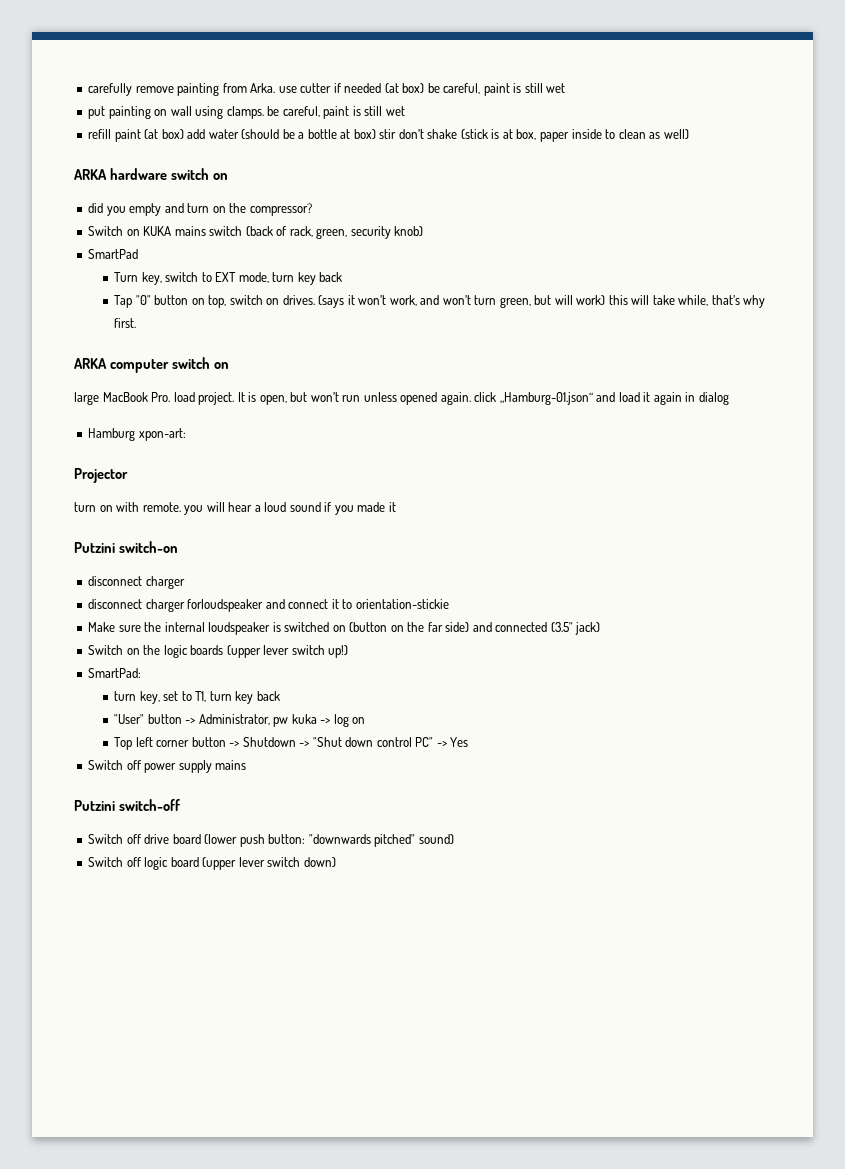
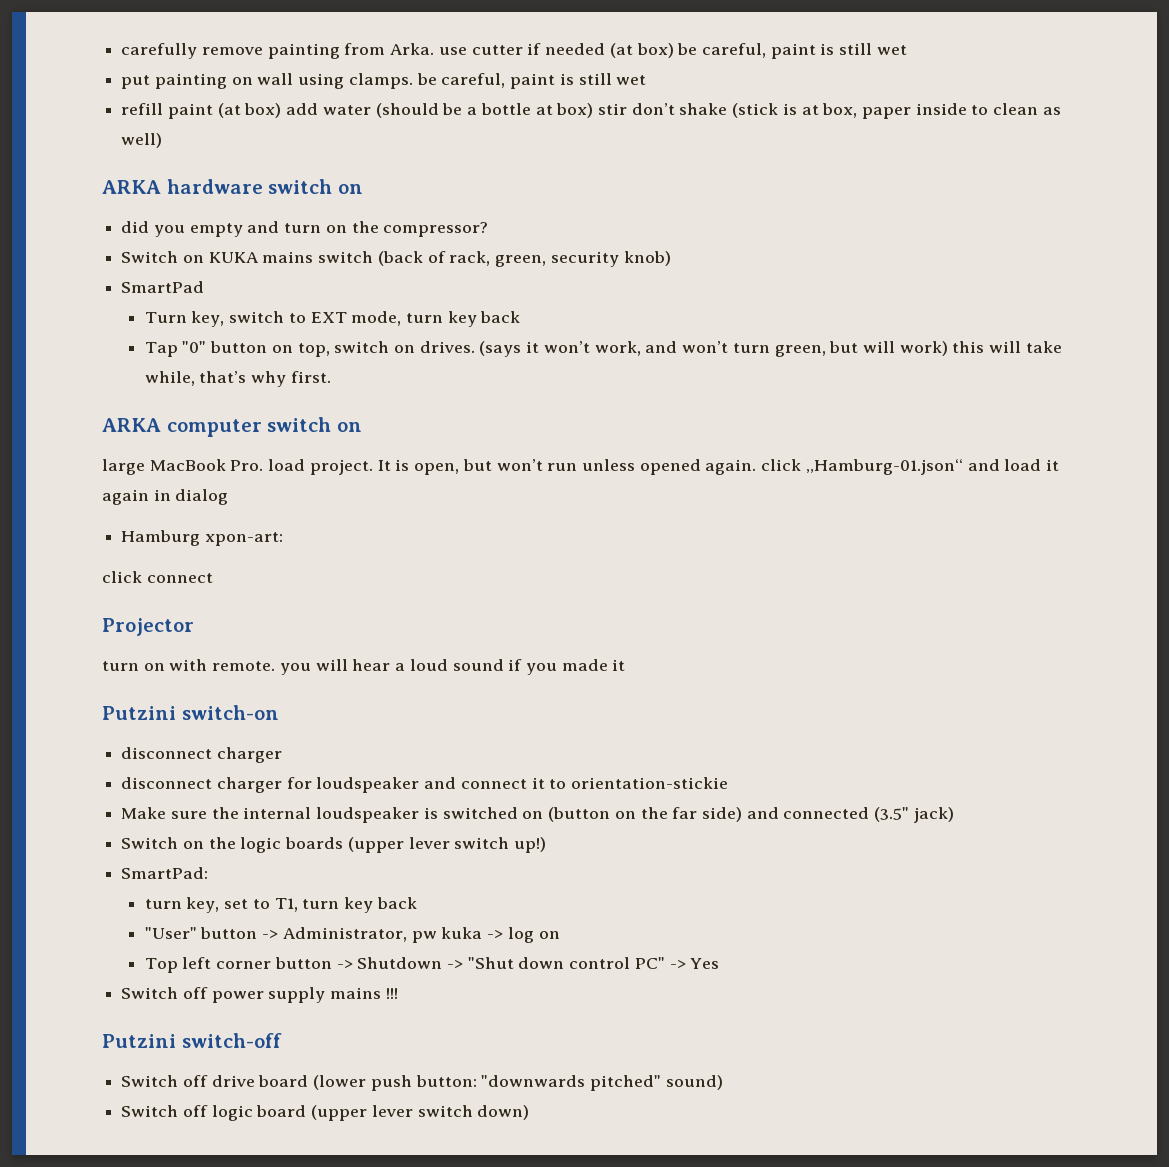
+ click connect
- disconnect charger forloudspeaker and connect it to orientation-stickie
+ disconnect charger for loudspeaker and connect it to orientation-stickie
- Switch off power supply mains
+ Switch off power supply mains !!!

